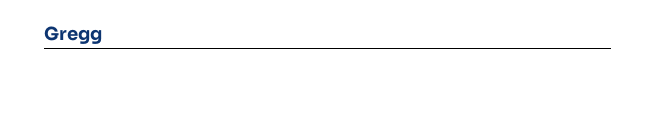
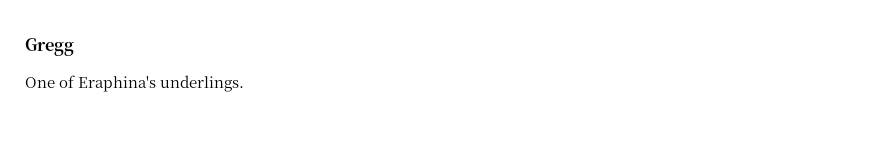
+ One of Eraphina's underlings.

